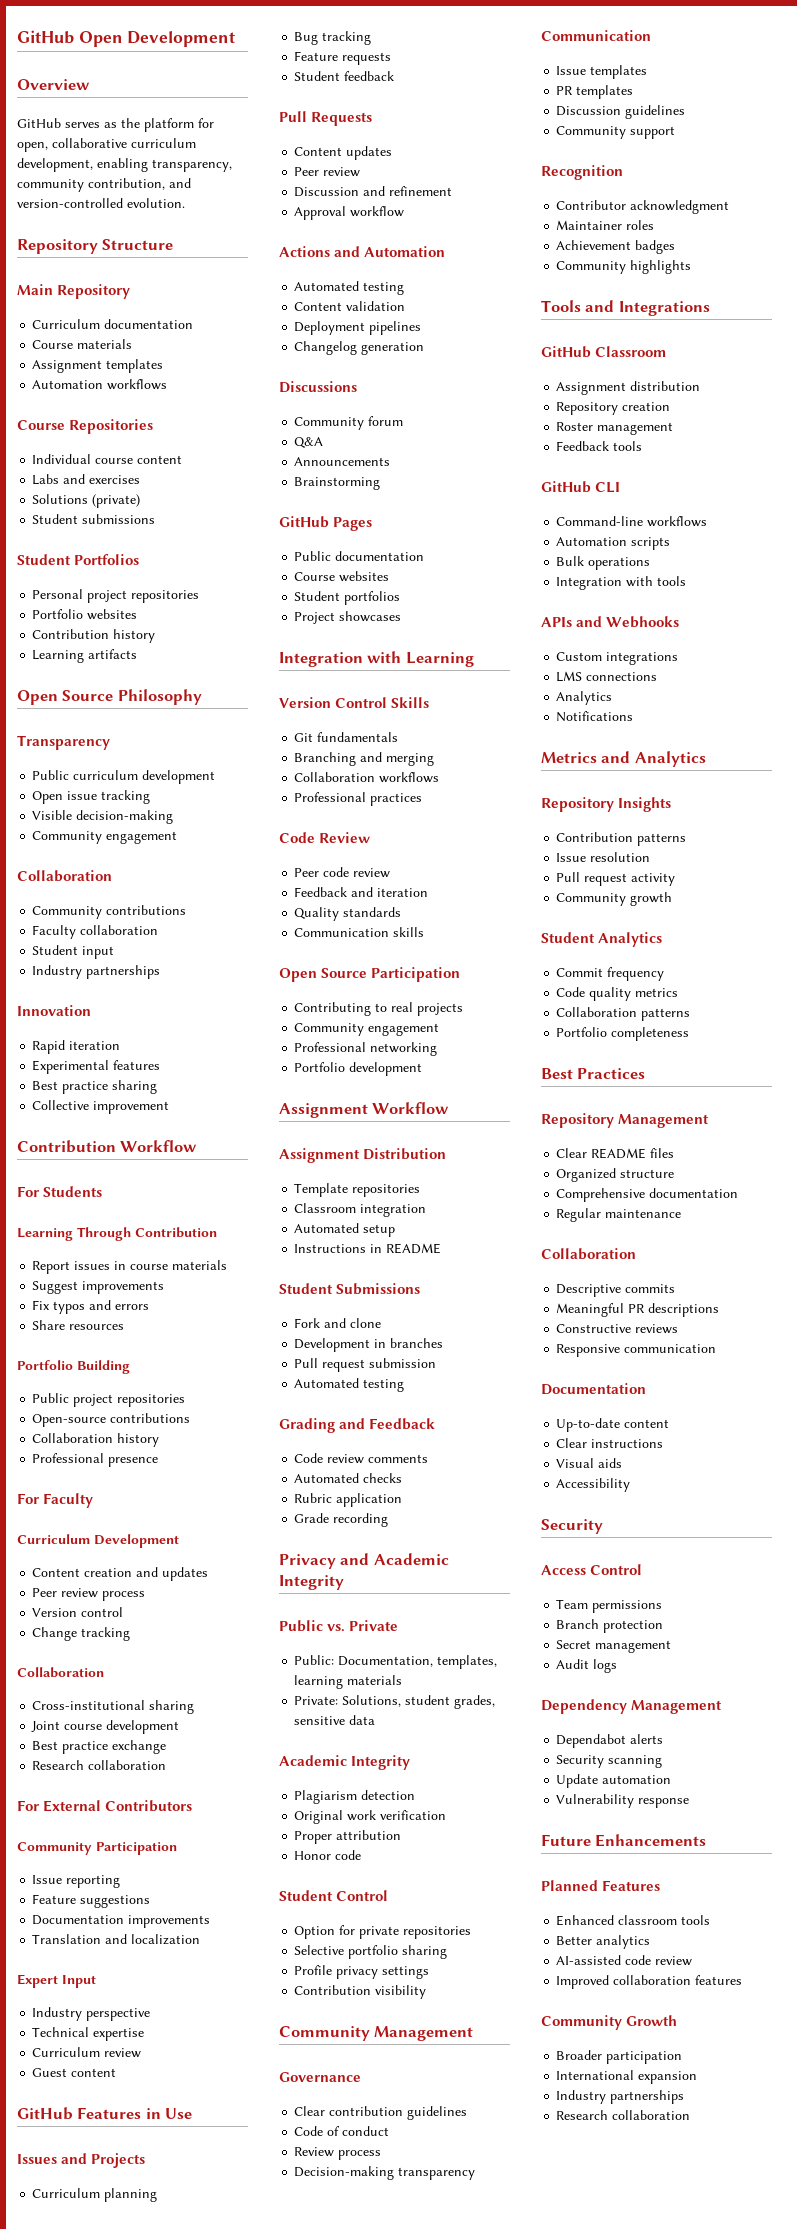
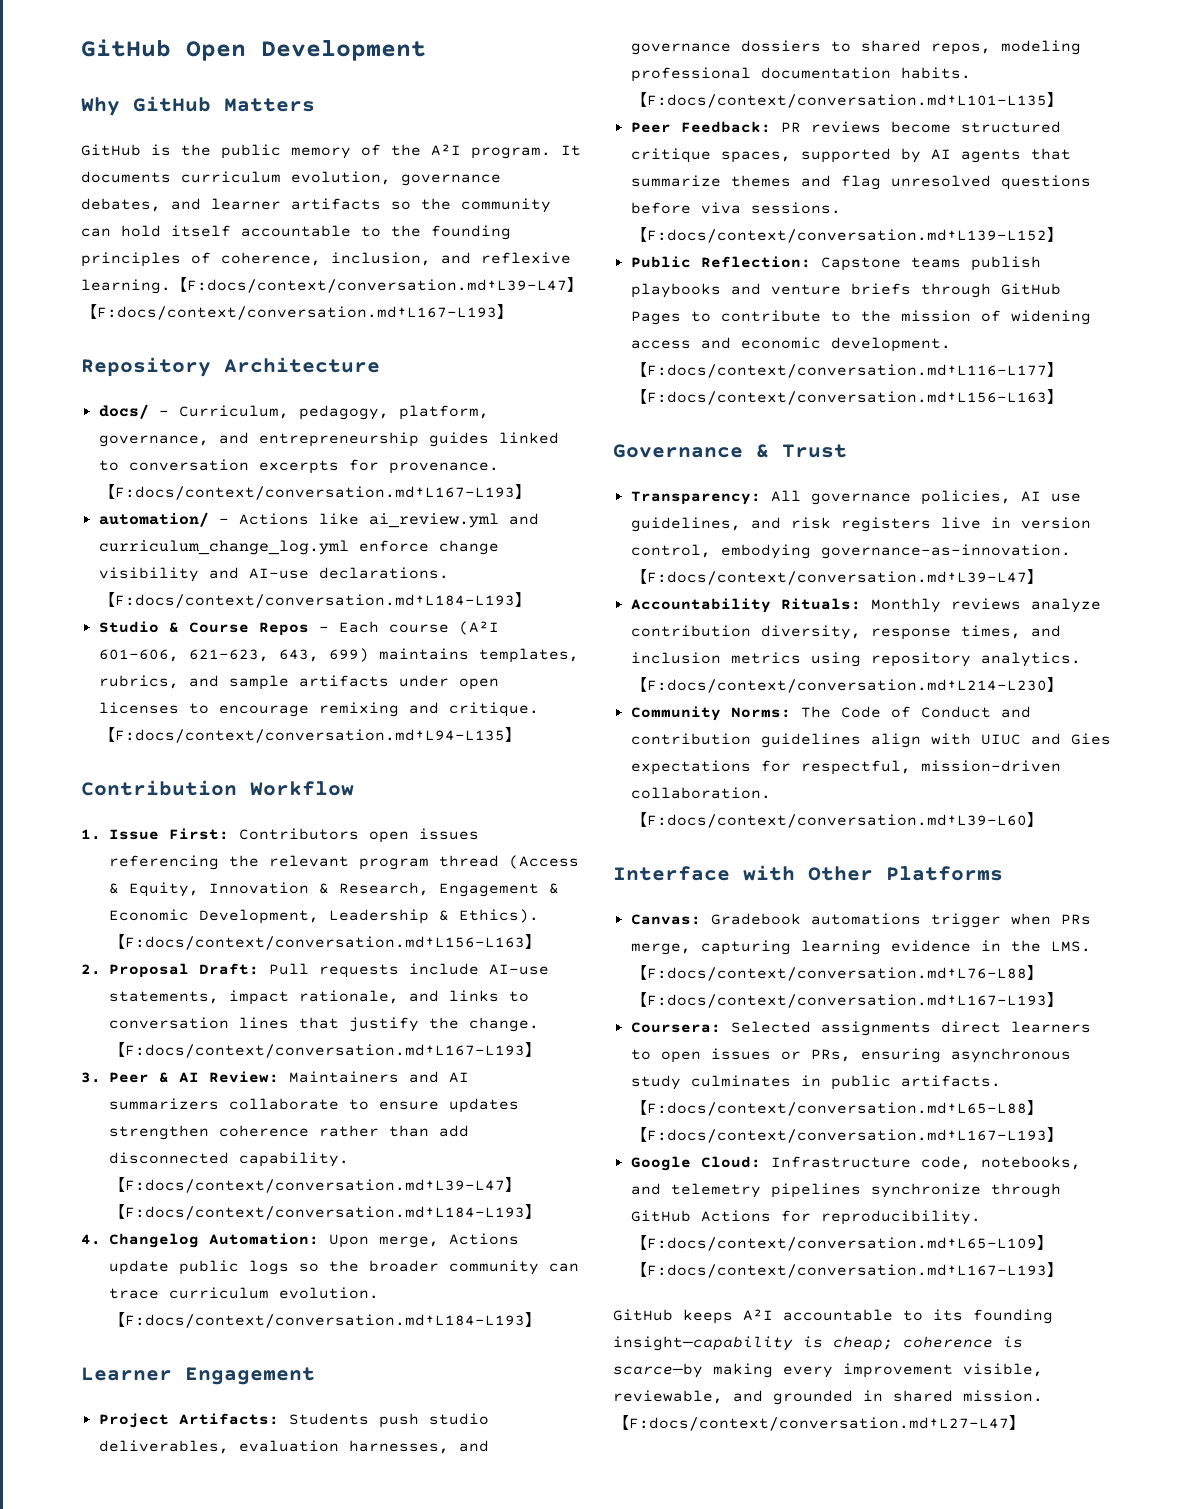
- Overview
- GitHub serves as the platform for open, collaborative curriculum development, enabling transparency, community contribution, and version-controlled evolution.
- Repository Structure
- Main Repository
- Curriculum documentation
- Course materials
- Assignment templates
- Automation workflows
- Course Repositories
- Individual course content
- Labs and exercises
- Solutions (private)
- Student submissions
- Student Portfolios
- Personal project repositories
- Portfolio websites
- Contribution history
- Learning artifacts
- Open Source Philosophy
- Transparency
- Public curriculum development
- Open issue tracking
- Visible decision-making
- Community engagement
- Collaboration
- Community contributions
- Faculty collaboration
- Student input
- Industry partnerships
- Innovation
- Rapid iteration
- Experimental features
- Best practice sharing
- Collective improvement
+ Why GitHub Matters
+ GitHub is the public memory of the A²I program. It documents curriculum evolution, governance debates, and learner artifacts so the community can hold itself accountable to the founding principles of coherence, inclusion, and reflexive learning.【F:docs/context/conversation.md†L39-L47】【F:docs/context/conversation.md†L167-L193】
+ Repository Architecture
+ docs/ – Curriculum, pedagogy, platform, governance, and entrepreneurship guides linked to conversation excerpts for provenance.【F:docs/context/conversation.md†L167-L193】
+ automation/ – Actions like ai_review.yml and curriculum_change_log.yml enforce change visibility and AI-use declarations.【F:docs/context/conversation.md†L184-L193】
+ Studio & Course Repos – Each course (A²I 601–606, 621–623, 643, 699) maintains templates, rubrics, and sample artifacts under open licenses to encourage remixing and critique.【F:docs/context/conversation.md†L94-L135】
  Contribution Workflow
- For Students
- Learning Through Contribution
- Report issues in course materials
- Suggest improvements
- Fix typos and errors
- Share resources
- Portfolio Building
- Public project repositories
- Open-source contributions
- Collaboration history
- Professional presence
- For Faculty
- Curriculum Development
- Content creation and updates
- Peer review process
- Version control
- Change tracking
- Collaboration
- Cross-institutional sharing
- Joint course development
- Best practice exchange
- Research collaboration
- For External Contributors
- Community Participation
- Issue reporting
- Feature suggestions
- Documentation improvements
- Translation and localization
- Expert Input
- Industry perspective
- Technical expertise
- Curriculum review
- Guest content
- GitHub Features in Use
- Issues and Projects
- Curriculum planning
- Bug tracking
- Feature requests
- Student feedback
- Pull Requests
- Content updates
- Peer review
- Discussion and refinement
- Approval workflow
- Actions and Automation
- Automated testing
- Content validation
- Deployment pipelines
- Changelog generation
- Discussions
- Community forum
- Q&A
- Announcements
- Brainstorming
- GitHub Pages
- Public documentation
- Course websites
- Student portfolios
- Project showcases
- Integration with Learning
- Version Control Skills
- Git fundamentals
- Branching and merging
- Collaboration workflows
- Professional practices
- Code Review
- Peer code review
- Feedback and iteration
- Quality standards
- Communication skills
- Open Source Participation
- Contributing to real projects
- Community engagement
- Professional networking
- Portfolio development
- Assignment Workflow
- Assignment Distribution
- Template repositories
- Classroom integration
- Automated setup
- Instructions in README
- Student Submissions
- Fork and clone
- Development in branches
- Pull request submission
- Automated testing
- Grading and Feedback
- Code review comments
- Automated checks
- Rubric application
- Grade recording
- Privacy and Academic Integrity
- Public vs. Private
- Public: Documentation, templates, learning materials
- Private: Solutions, student grades, sensitive data
- Academic Integrity
- Plagiarism detection
- Original work verification
- Proper attribution
- Honor code
- Student Control
- Option for private repositories
- Selective portfolio sharing
- Profile privacy settings
- Contribution visibility
- Community Management
- Governance
- Clear contribution guidelines
- Code of conduct
- Review process
- Decision-making transparency
- Communication
- Issue templates
- PR templates
- Discussion guidelines
- Community support
- Recognition
- Contributor acknowledgment
- Maintainer roles
- Achievement badges
- Community highlights
- Tools and Integrations
- GitHub Classroom
- Assignment distribution
- Repository creation
- Roster management
- Feedback tools
- GitHub CLI
- Command-line workflows
- Automation scripts
- Bulk operations
- Integration with tools
- APIs and Webhooks
- Custom integrations
- LMS connections
- Analytics
- Notifications
- Metrics and Analytics
- Repository Insights
- Contribution patterns
- Issue resolution
- Pull request activity
- Community growth
- Student Analytics
- Commit frequency
- Code quality metrics
- Collaboration patterns
- Portfolio completeness
- Best Practices
- Repository Management
- Clear README files
- Organized structure
- Comprehensive documentation
- Regular maintenance
- Collaboration
- Descriptive commits
- Meaningful PR descriptions
- Constructive reviews
- Responsive communication
- Documentation
- Up-to-date content
- Clear instructions
- Visual aids
- Accessibility
- Security
- Access Control
- Team permissions
- Branch protection
- Secret management
- Audit logs
- Dependency Management
- Dependabot alerts
- Security scanning
- Update automation
- Vulnerability response
- Future Enhancements
- Planned Features
- Enhanced classroom tools
- Better analytics
- AI-assisted code review
- Improved collaboration features
- Community Growth
- Broader participation
- International expansion
- Industry partnerships
- Research collaboration
+ 1. Issue First: Contributors open issues referencing the relevant program thread (Access & Equity, Innovation & Research, Engagement & Economic Development, Leadership & Ethics).【F:docs/context/conversation.md†L156-L163】
+ 2. Proposal Draft: Pull requests include AI-use statements, impact rationale, and links to conversation lines that justify the change.【F:docs/context/conversation.md†L167-L193】
+ 3. Peer & AI Review: Maintainers and AI summarizers collaborate to ensure updates strengthen coherence rather than add disconnected capability.【F:docs/context/conversation.md†L39-L47】【F:docs/context/conversation.md†L184-L193】
+ 4. Changelog Automation: Upon merge, Actions update public logs so the broader community can trace curriculum evolution.【F:docs/context/conversation.md†L184-L193】
+ Learner Engagement
+ Project Artifacts: Students push studio deliverables, evaluation harnesses, and governance dossiers to shared repos, modeling professional documentation habits.【F:docs/context/conversation.md†L101-L135】
+ Peer Feedback: PR reviews become structured critique spaces, supported by AI agents that summarize themes and flag unresolved questions before viva sessions.【F:docs/context/conversation.md†L139-L152】
+ Public Reflection: Capstone teams publish playbooks and venture briefs through GitHub Pages to contribute to the mission of widening access and economic development.【F:docs/context/conversation.md†L116-L177】【F:docs/context/conversation.md†L156-L163】
+ Governance & Trust
+ Transparency: All governance policies, AI use guidelines, and risk registers live in version control, embodying governance-as-innovation.【F:docs/context/conversation.md†L39-L47】
+ Accountability Rituals: Monthly reviews analyze contribution diversity, response times, and inclusion metrics using repository analytics.【F:docs/context/conversation.md†L214-L230】
+ Community Norms: The Code of Conduct and contribution guidelines align with UIUC and Gies expectations for respectful, mission-driven collaboration.【F:docs/context/conversation.md†L39-L60】
+ Interface with Other Platforms
+ Canvas: Gradebook automations trigger when PRs merge, capturing learning evidence in the LMS.【F:docs/context/conversation.md†L76-L88】【F:docs/context/conversation.md†L167-L193】
+ Coursera: Selected assignments direct learners to open issues or PRs, ensuring asynchronous study culminates in public artifacts.【F:docs/context/conversation.md†L65-L88】【F:docs/context/conversation.md†L167-L193】
+ Google Cloud: Infrastructure code, notebooks, and telemetry pipelines synchronize through GitHub Actions for reproducibility.【F:docs/context/conversation.md†L65-L109】【F:docs/context/conversation.md†L167-L193】
+ GitHub keeps A²I accountable to its founding insight—capability is cheap; coherence is scarce—by making every improvement visible, reviewable, and grounded in shared mission.【F:docs/context/conversation.md†L27-L47】

